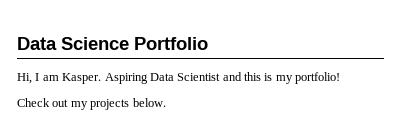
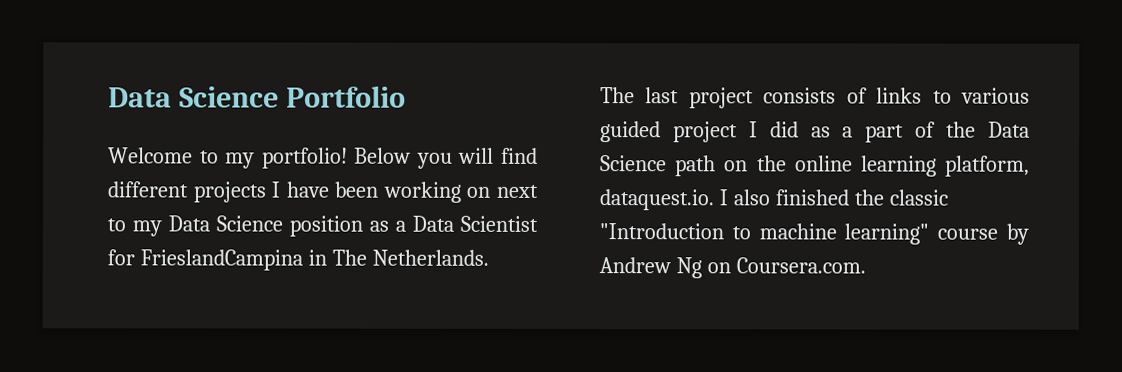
- Hi, I am Kasper. Aspiring Data Scientist and this is my portfolio!
- Check out my projects below.
+ Welcome to my portfolio! Below you will find different projects I have been working on next to my Data Science position as a Data Scientist for FrieslandCampina in The Netherlands.
+ The last project consists of links to various guided project I did as a part of the Data Science path on the online learning platform, dataquest.io. I also finished the classic "Introduction to machine learning" course by Andrew Ng on Coursera.com.

